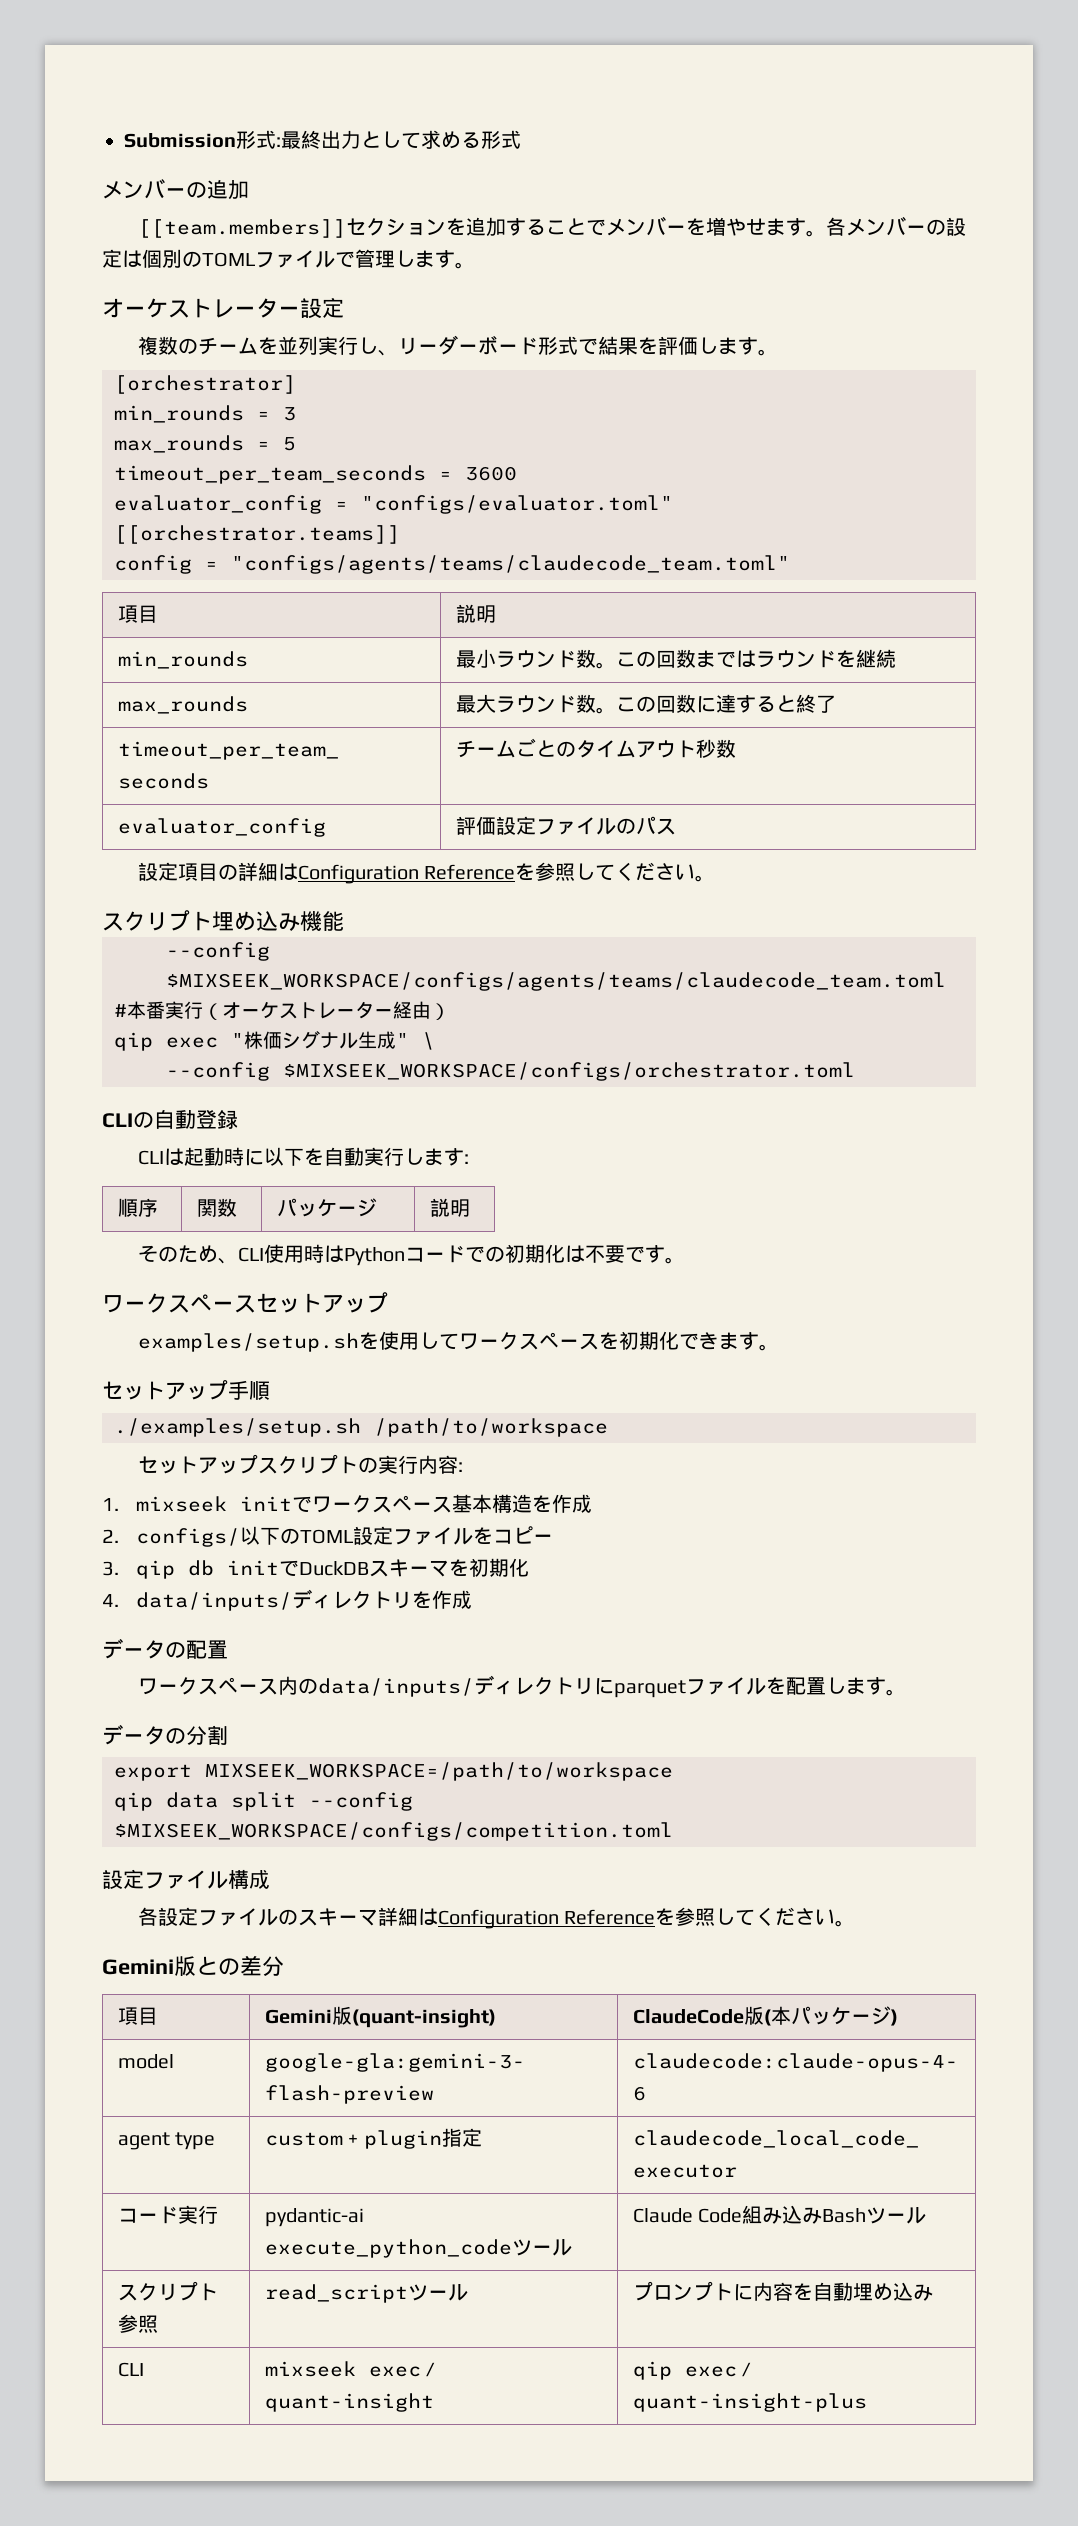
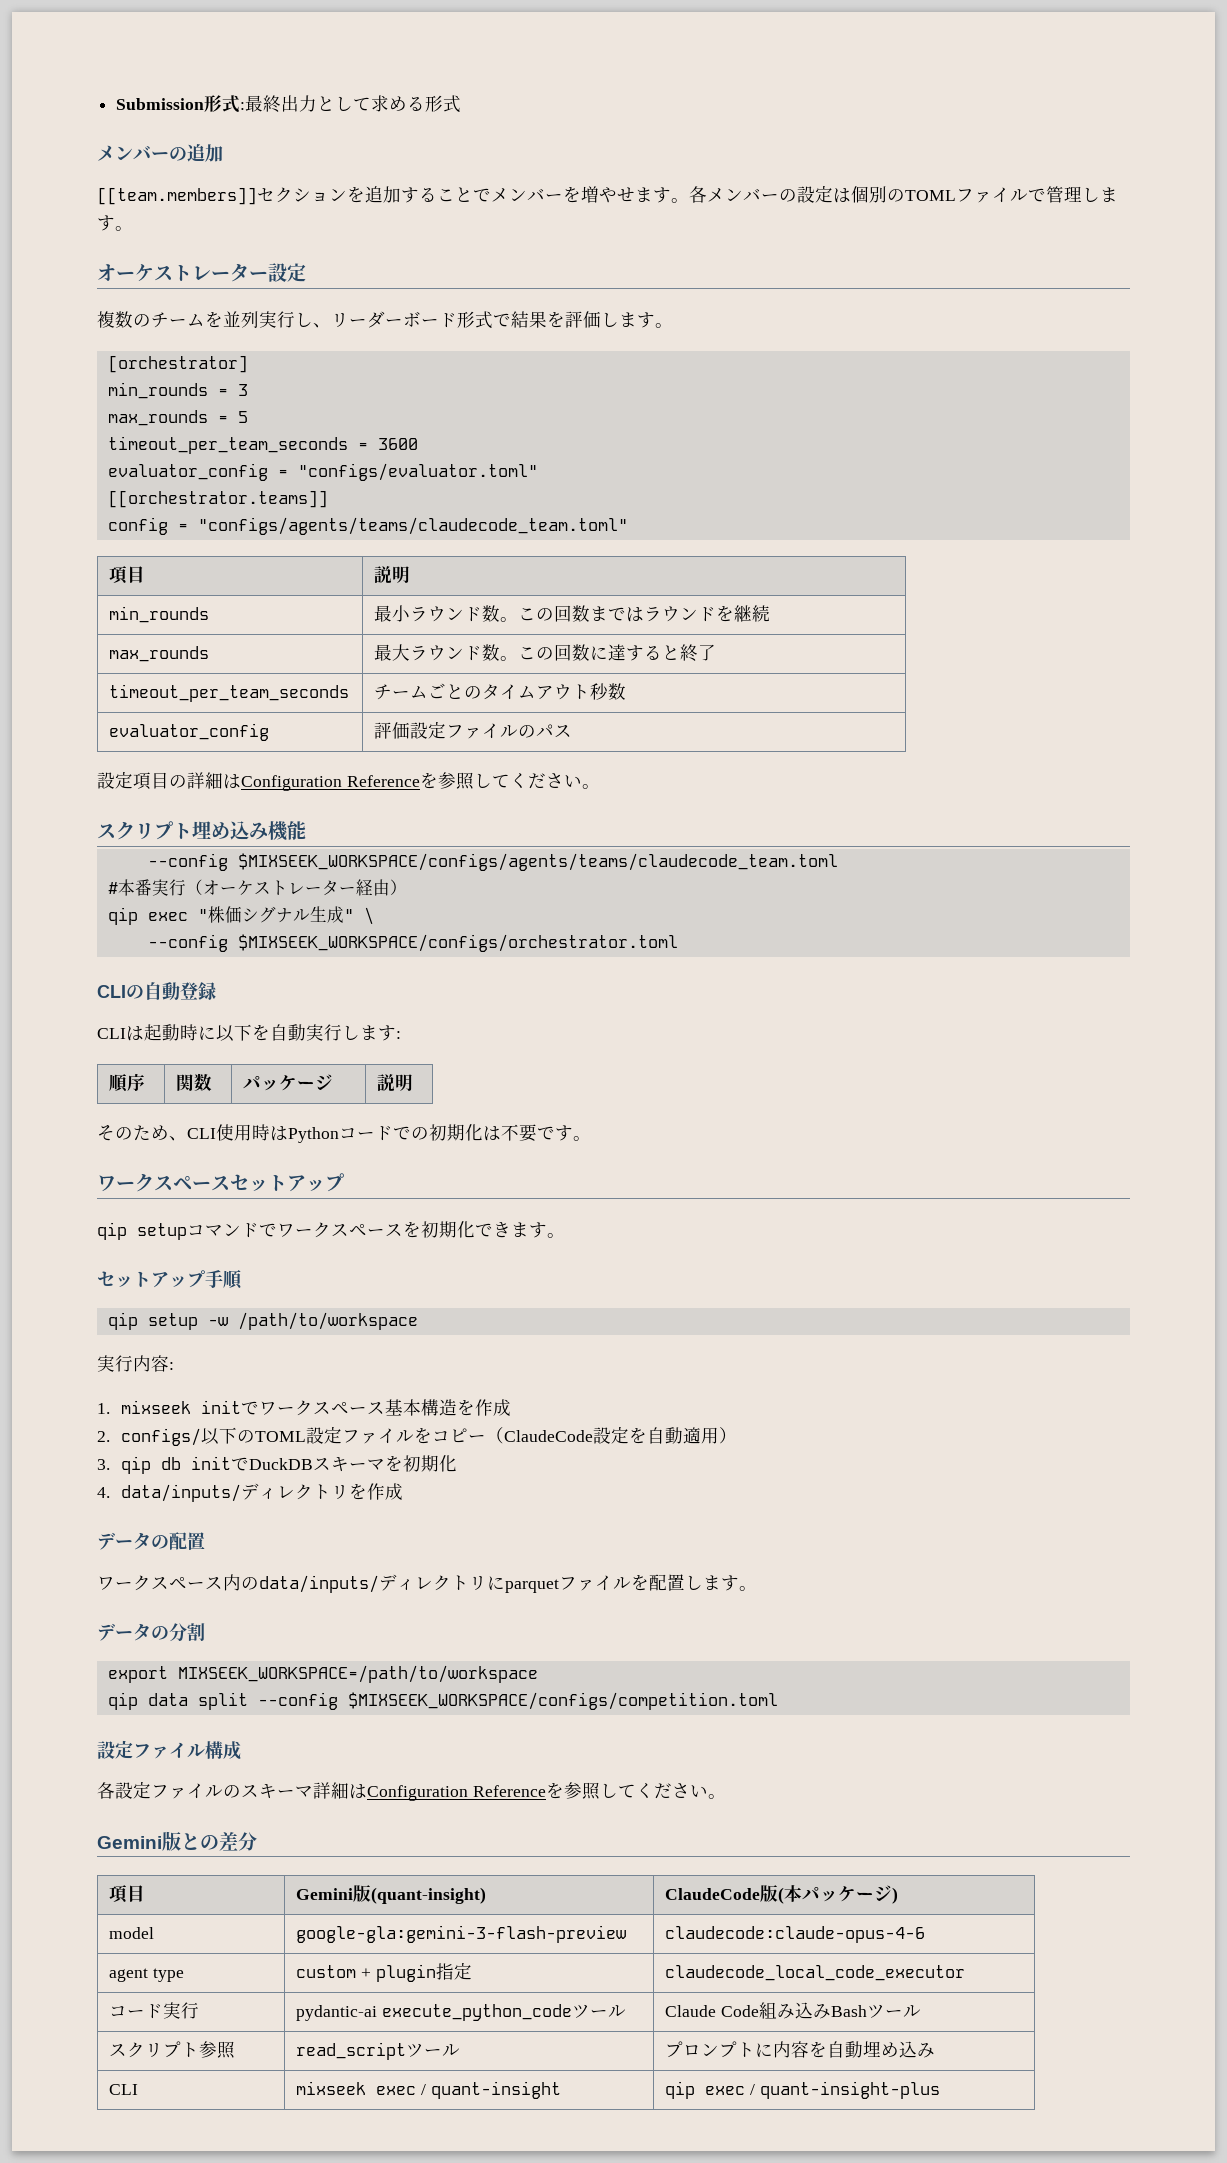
- examples/setup.shを使用してワークスペースを初期化できます。
+ qip setupコマンドでワークスペースを初期化できます。
- ./examples/setup.sh /path/to/workspace
- セットアップスクリプトの実行内容:
+ qip setup -w /path/to/workspace
+ 実行内容:
- 2. configs/以下のTOML設定ファイルをコピー
+ 2. configs/以下のTOML設定ファイルをコピー（ClaudeCode設定を自動適用）

